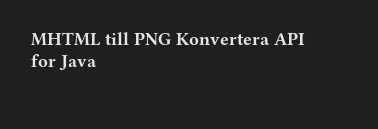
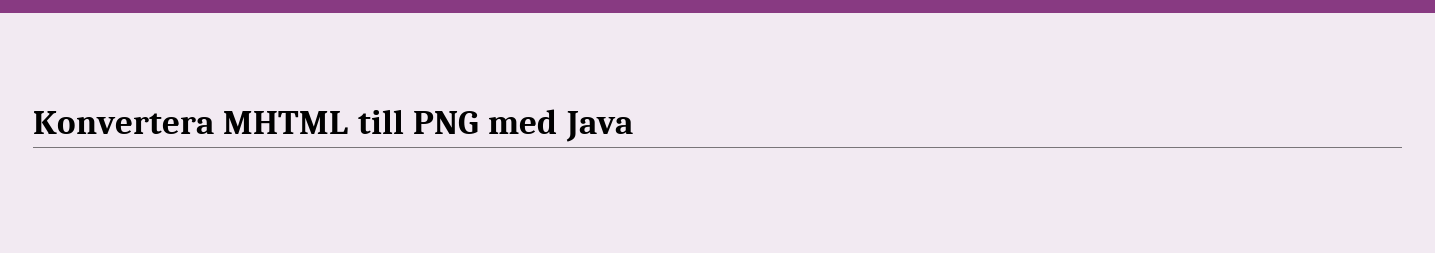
- MHTML till PNG Konvertera API for Java
+ Konvertera MHTML till PNG med Java

